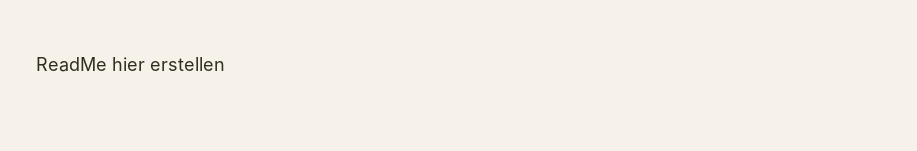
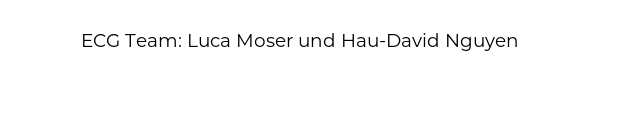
- ReadMe hier erstellen
+ ECG Team: Luca Moser und Hau-David Nguyen

